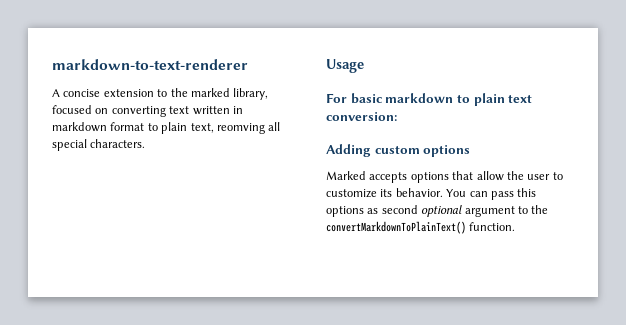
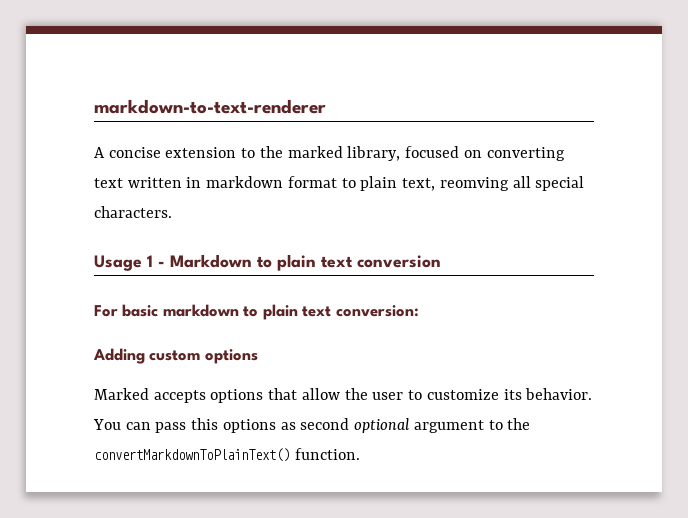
- Usage
+ Usage 1 - Markdown to plain text conversion

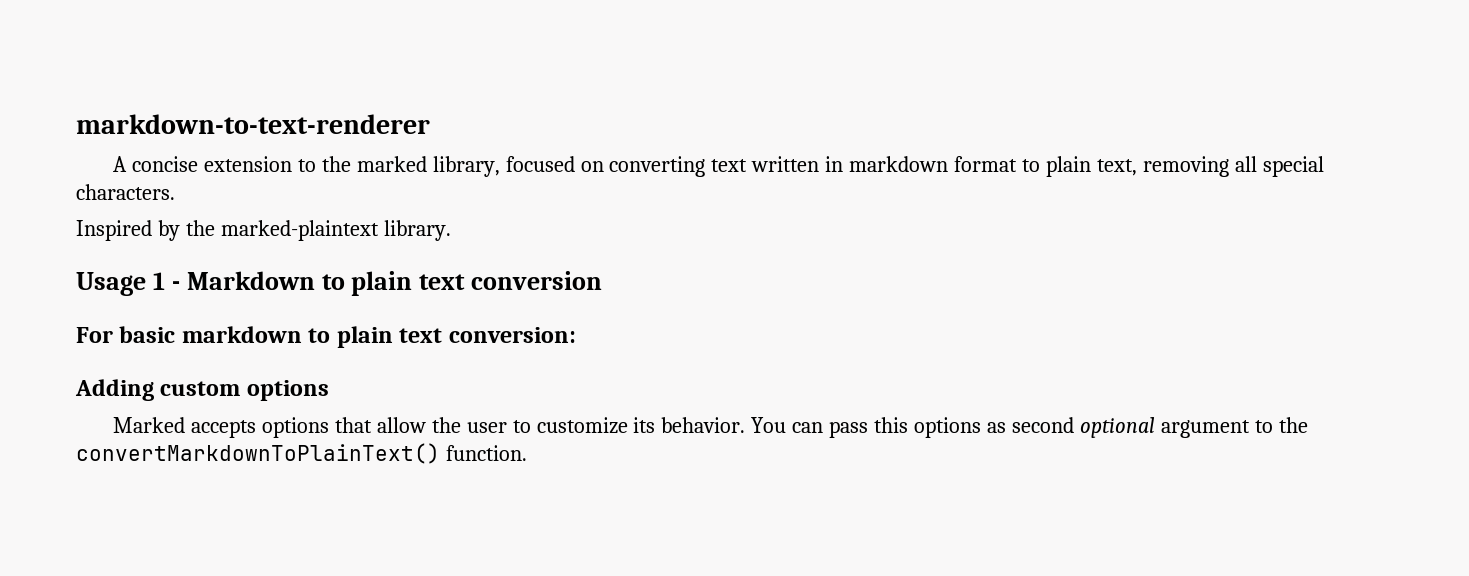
- A concise extension to the marked library, focused on converting text written in markdown format to plain text, reomving all special characters.
+ A concise extension to the marked library, focused on converting text written in markdown format to plain text, removing all special characters.
+ Inspired by the marked-plaintext library.

